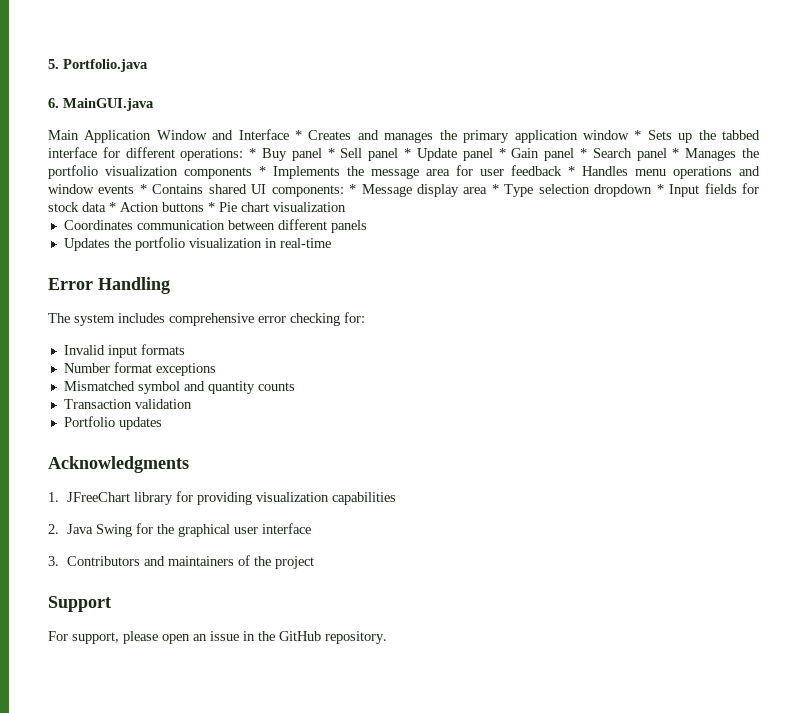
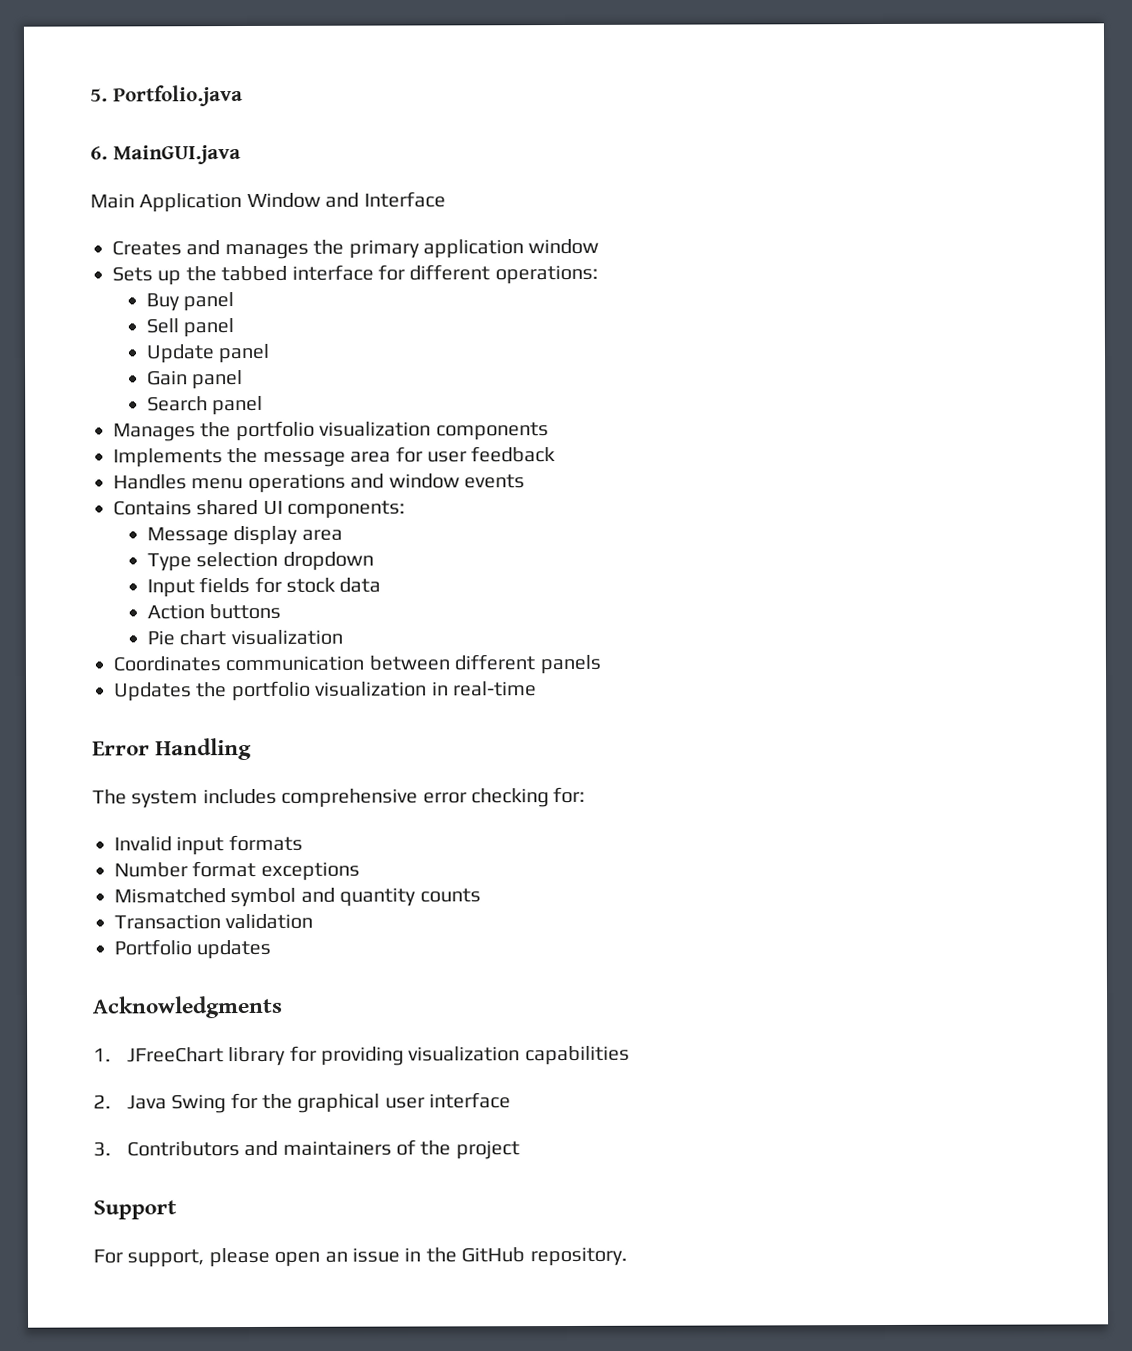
- Main Application Window and Interface * Creates and manages the primary application window * Sets up the tabbed interface for different operations: * Buy panel * Sell panel * Update panel * Gain panel * Search panel * Manages the portfolio visualization components * Implements the message area for user feedback * Handles menu operations and window events * Contains shared UI components: * Message display area * Type selection dropdown * Input fields for stock data * Action buttons * Pie chart visualization
+ Main Application Window and Interface
+ Creates and manages the primary application window
+ Sets up the tabbed interface for different operations:
+ Buy panel
+ Sell panel
+ Update panel
+ Gain panel
+ Search panel
+ Manages the portfolio visualization components
+ Implements the message area for user feedback
+ Handles menu operations and window events
+ Contains shared UI components:
+ Message display area
+ Type selection dropdown
+ Input fields for stock data
+ Action buttons
+ Pie chart visualization

